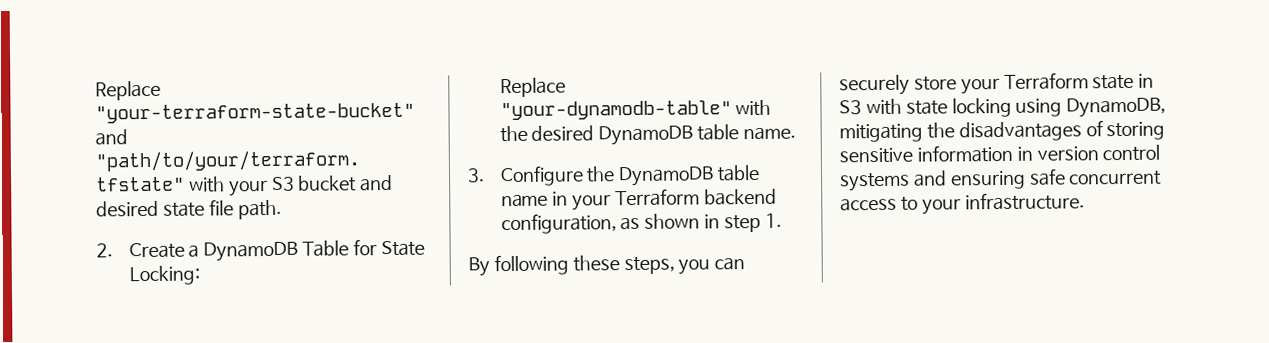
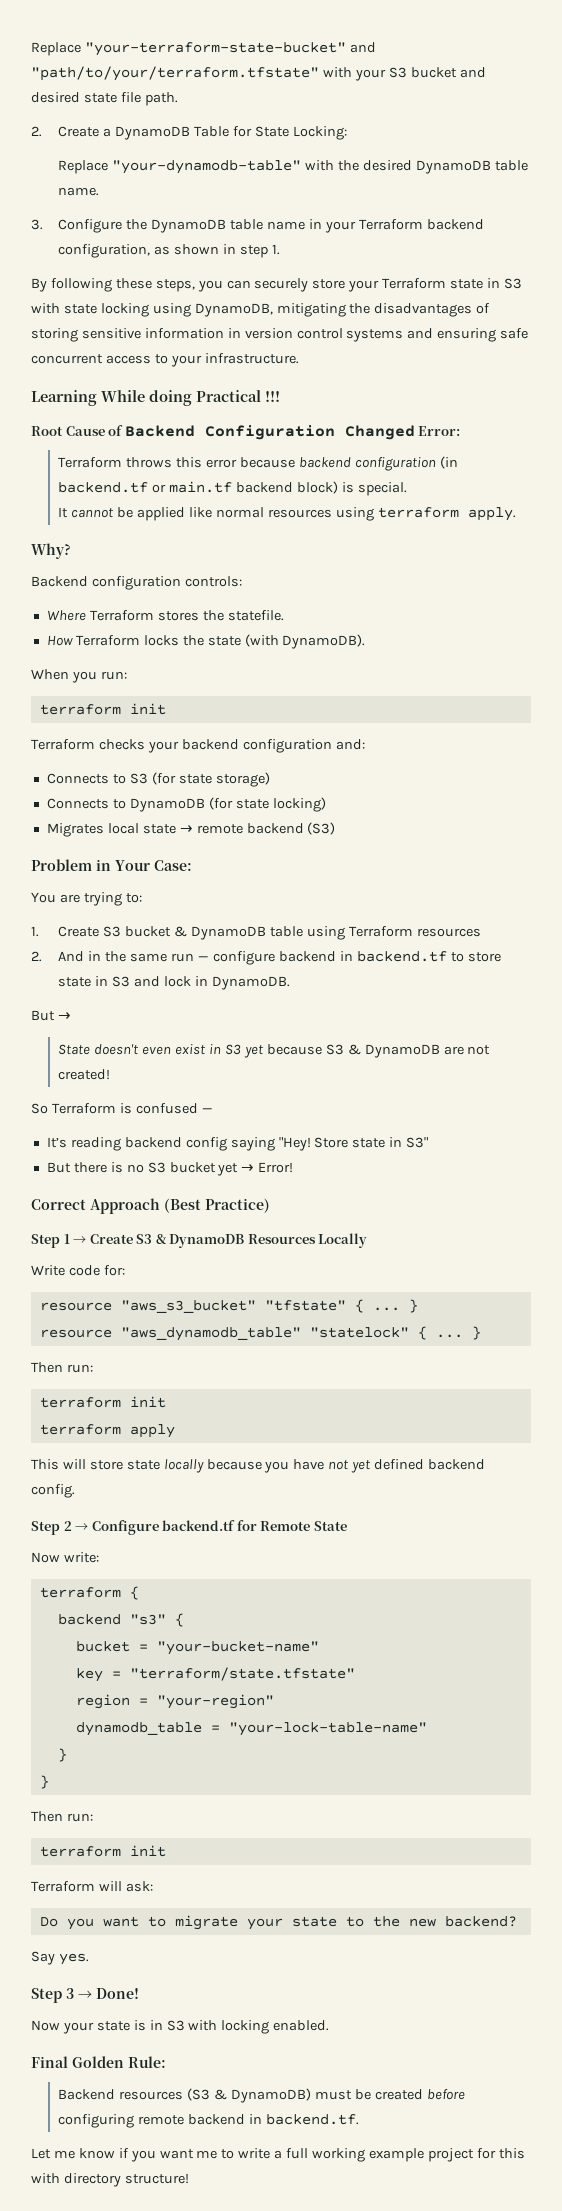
+ Learning While doing Practical !!!
+ Root Cause of Backend Configuration Changed Error:
+ Terraform throws this error because backend configuration (in backend.tf or main.tf backend block) is special.
+ It cannot be applied like normal resources using terraform apply.
+ Why?
+ Backend configuration controls:
+ Where Terraform stores the statefile.
+ How Terraform locks the state (with DynamoDB).
+ When you run:
+ terraform init
+ Terraform checks your backend configuration and:
+ Connects to S3 (for state storage)
+ Connects to DynamoDB (for state locking)
+ Migrates local state → remote backend (S3)
+ Problem in Your Case:
+ You are trying to:
+ 1. Create S3 bucket & DynamoDB table using Terraform resources
+ 2. And in the same run — configure backend in backend.tf to store state in S3 and lock in DynamoDB.
+ But →
+ State doesn't even exist in S3 yet because S3 & DynamoDB are not created!
+ So Terraform is confused —
+ It’s reading backend config saying "Hey! Store state in S3"
+ But there is no S3 bucket yet → Error!
+ Correct Approach (Best Practice)
+ Step 1 → Create S3 & DynamoDB Resources Locally
+ Write code for:
+ resource "aws_s3_bucket" "tfstate" { ... }
+ resource "aws_dynamodb_table" "statelock" { ... }
+ Then run:
+ terraform init
+ terraform apply
+ This will store state locally because you have not yet defined backend config.
+ Step 2 → Configure backend.tf for Remote State
+ Now write:
+ terraform {
+ backend "s3" {
+ bucket = "your-bucket-name"
+ key = "terraform/state.tfstate"
+ region = "your-region"
+ dynamodb_table = "your-lock-table-name"
+ }
+ }
+ Then run:
+ terraform init
+ Terraform will ask:
+ Do you want to migrate your state to the new backend?
+ Say yes.
+ Step 3 → Done!
+ Now your state is in S3 with locking enabled.
+ Final Golden Rule:
+ Backend resources (S3 & DynamoDB) must be created before configuring remote backend in backend.tf.
+ Let me know if you want me to write a full working example project for this with directory structure!

